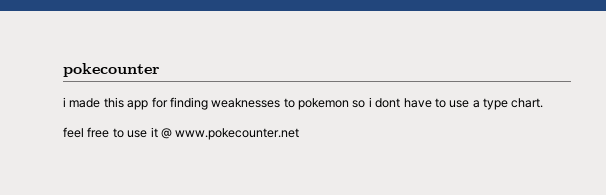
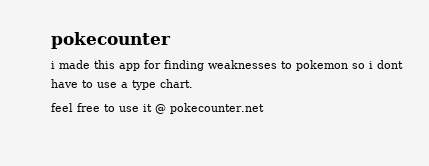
- feel free to use it @ www.pokecounter.net
+ feel free to use it @ pokecounter.net

